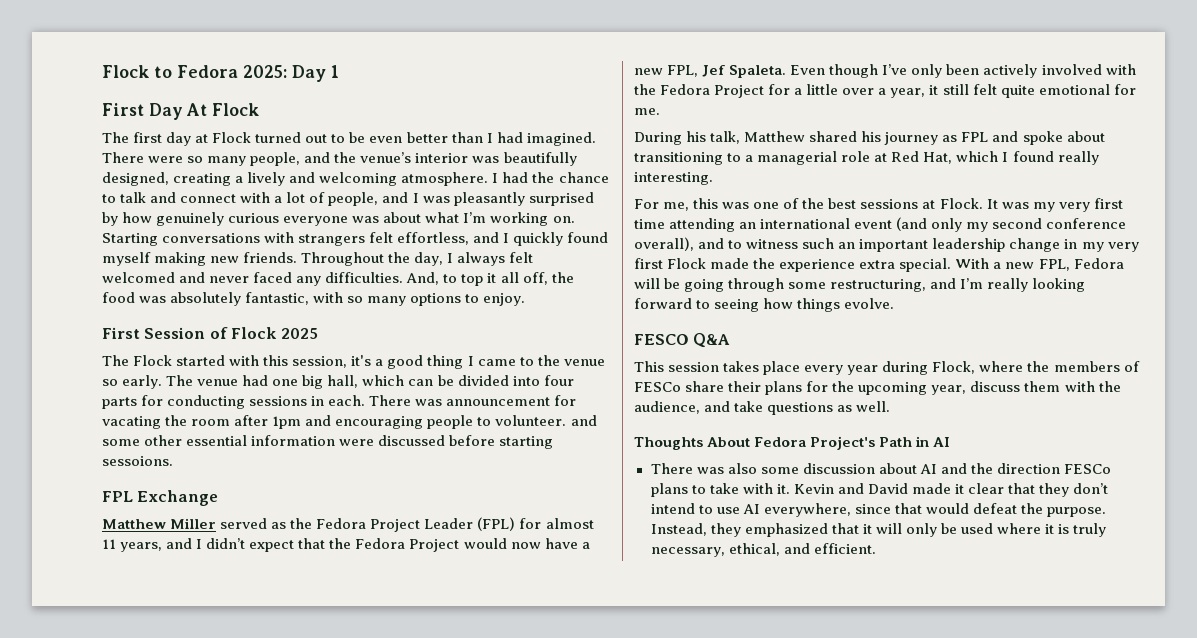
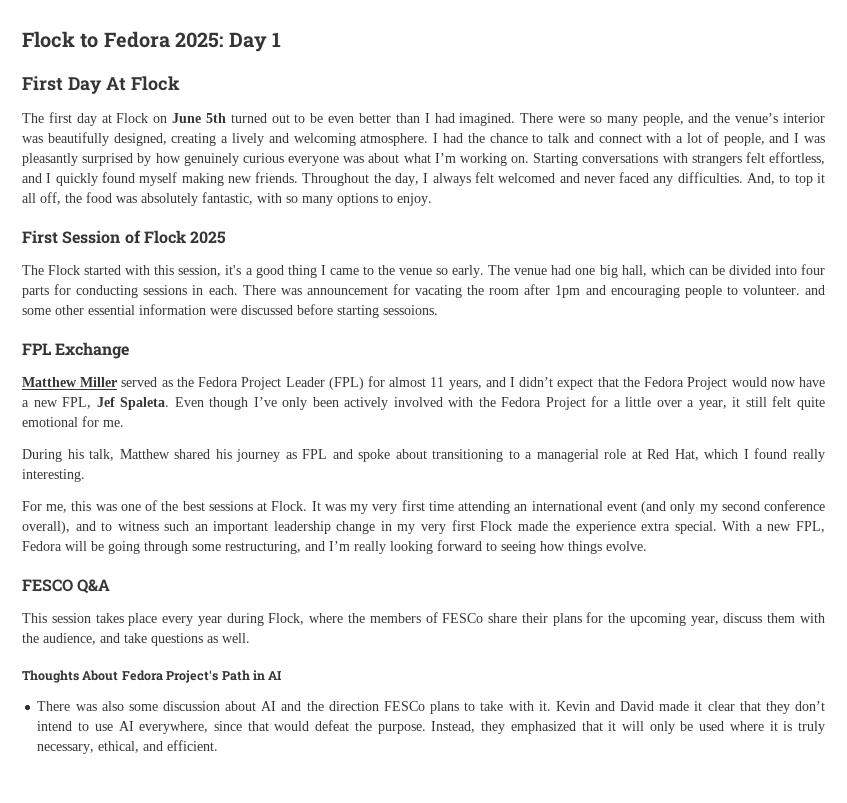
- The first day at Flock turned out to be even better than I had imagined.
+ The first day at Flock on June 5th turned out to be even better than I had imagined.

